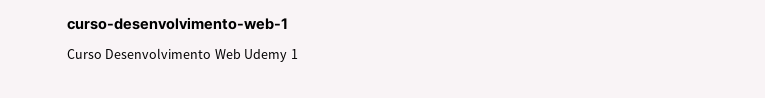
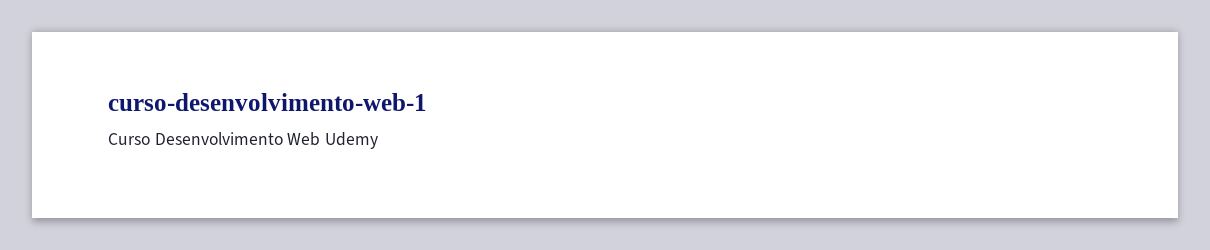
- Curso Desenvolvimento Web Udemy 1
+ Curso Desenvolvimento Web Udemy

